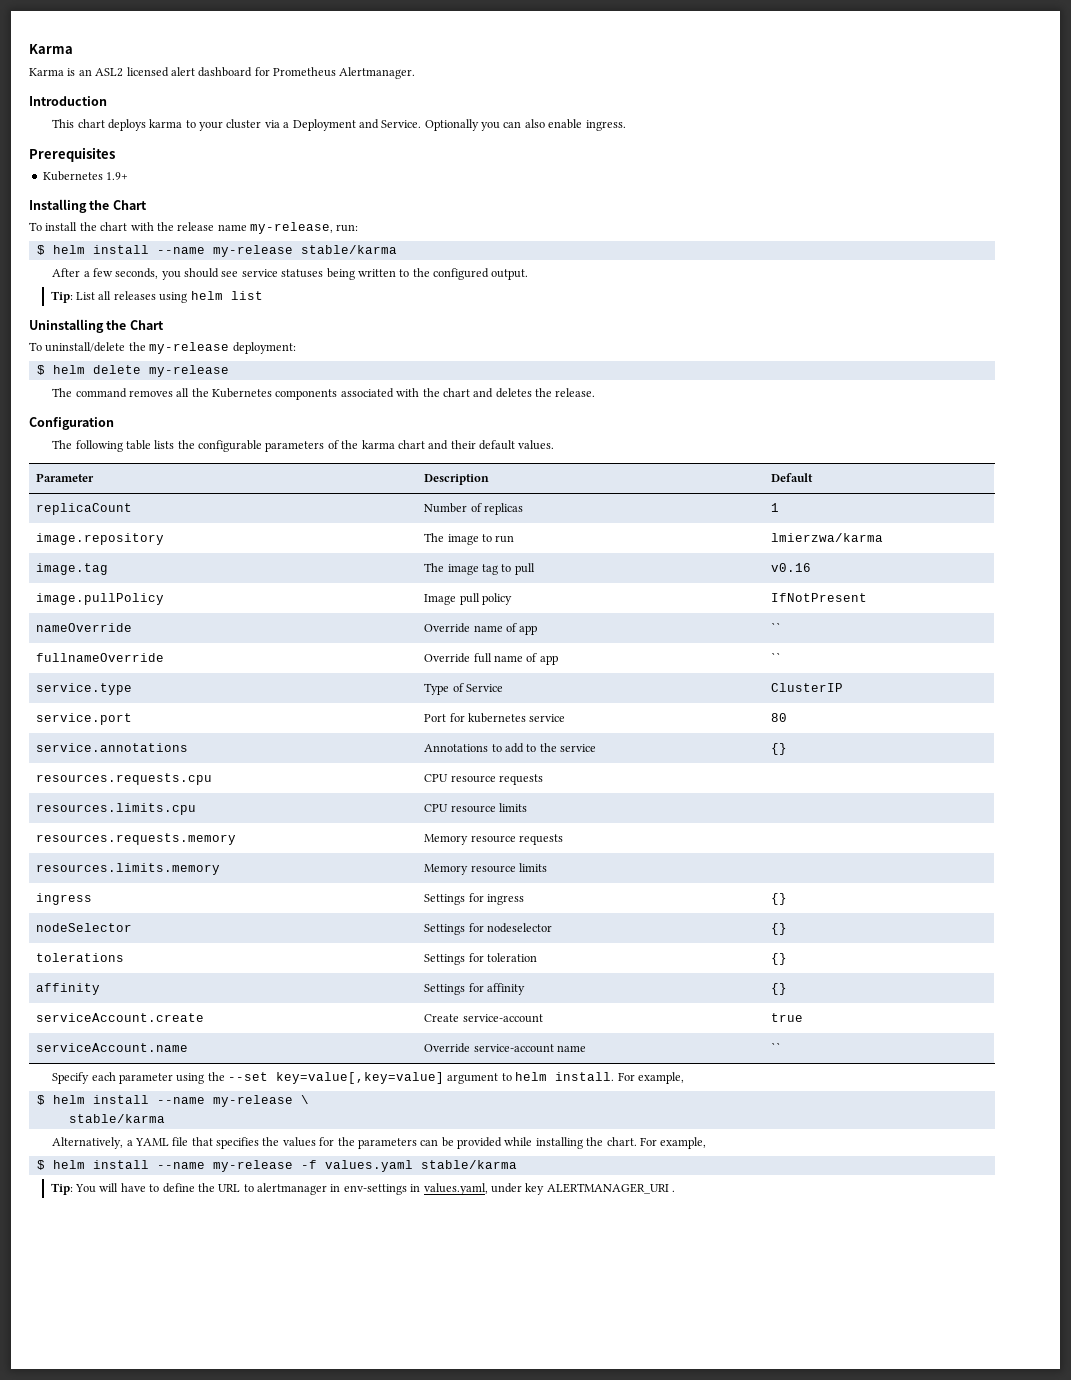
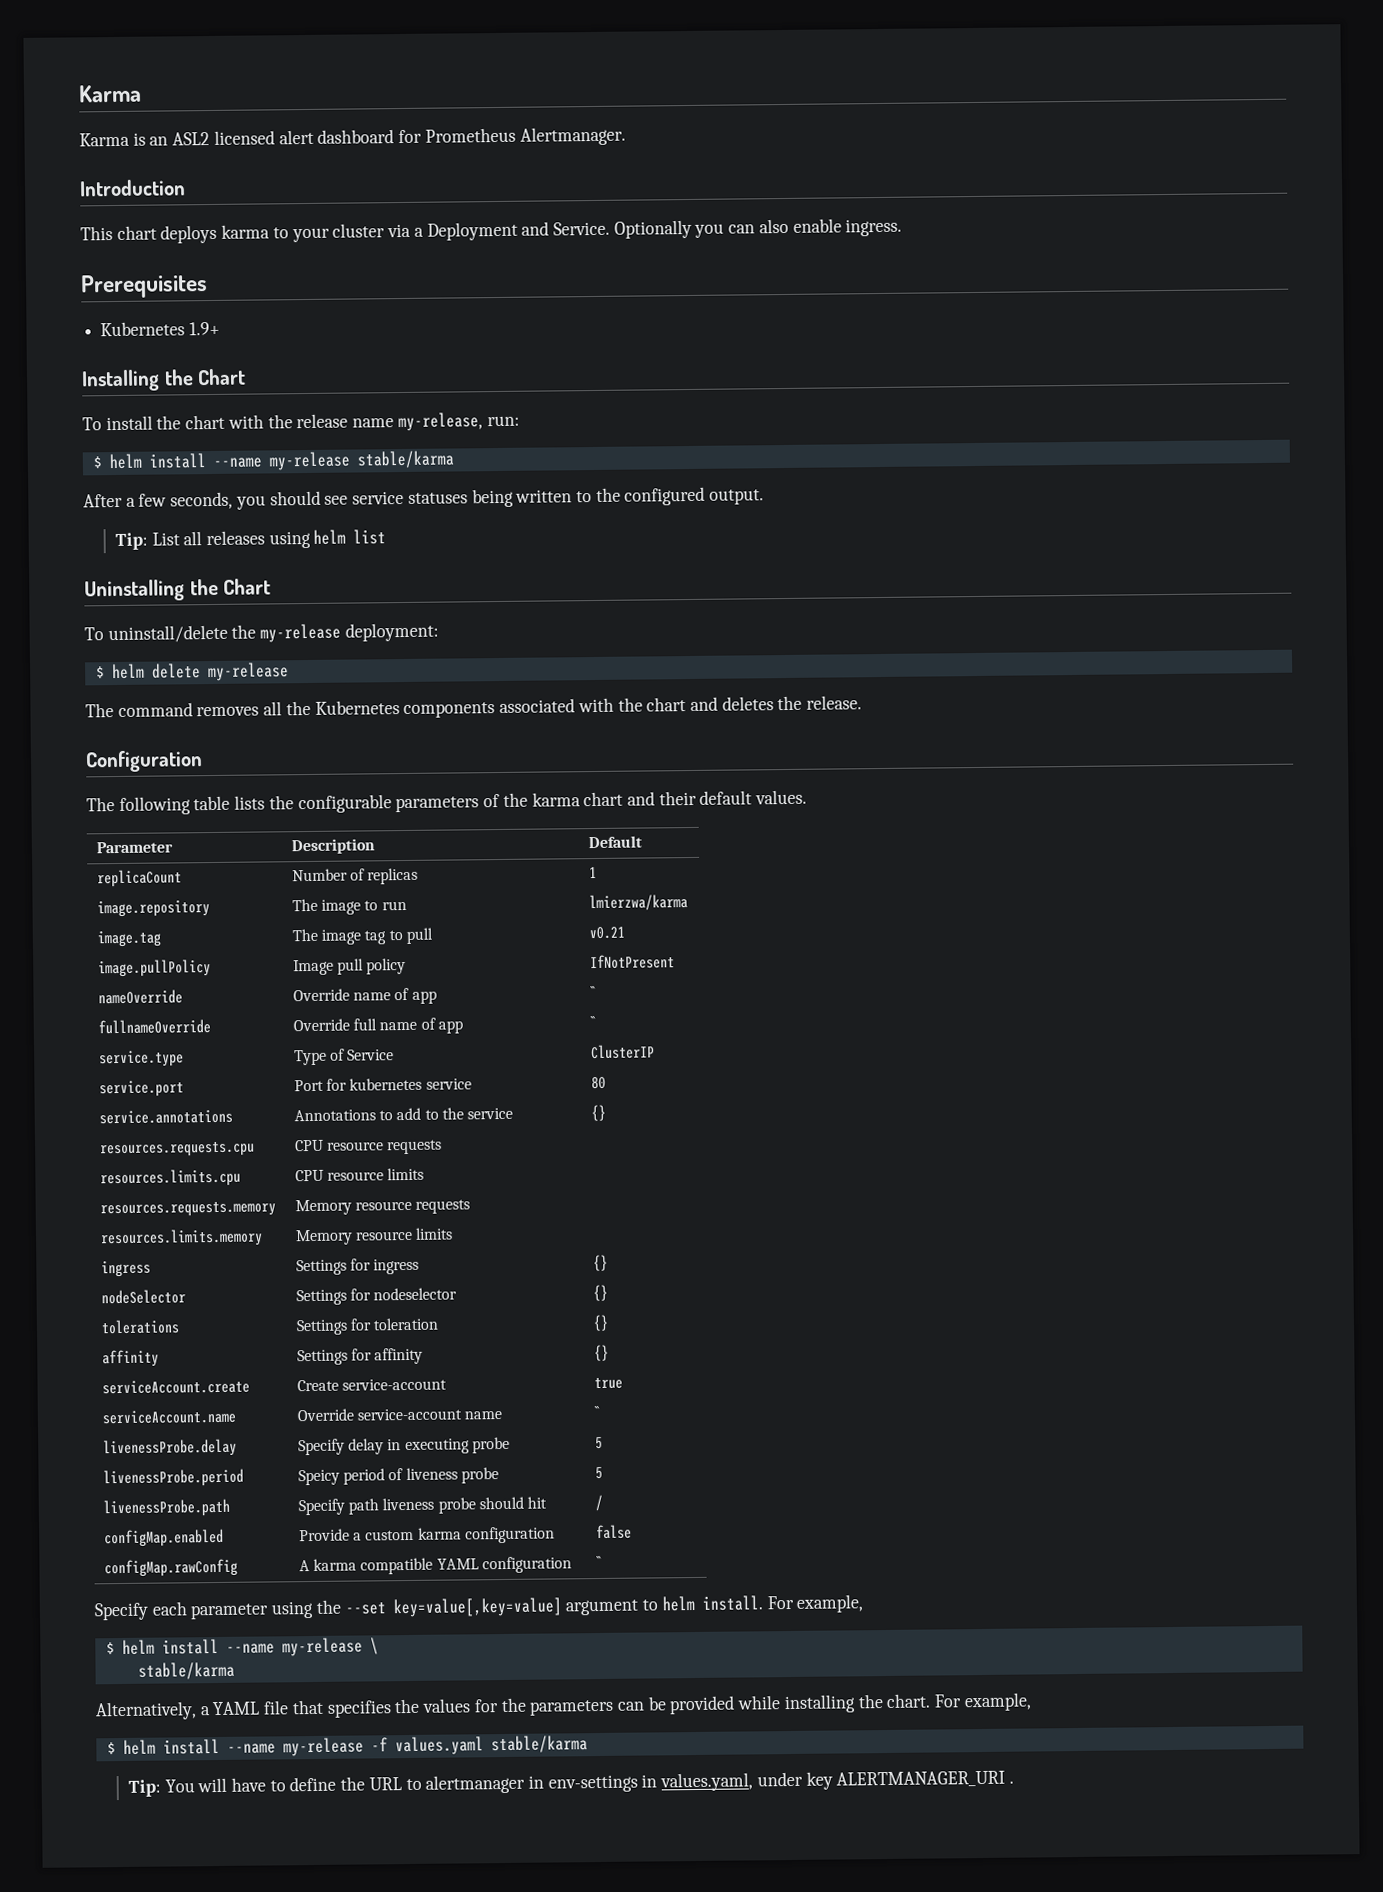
- image.tag | The image tag to pull | v0.16
+ image.tag | The image tag to pull | v0.21
+ livenessProbe.delay | Specify delay in executing probe | 5
+ livenessProbe.period | Speicy period of liveness probe | 5
+ livenessProbe.path | Specify path liveness probe should hit | /
+ configMap.enabled | Provide a custom karma configuration | false
+ configMap.rawConfig | A karma compatible YAML configuration | ``

